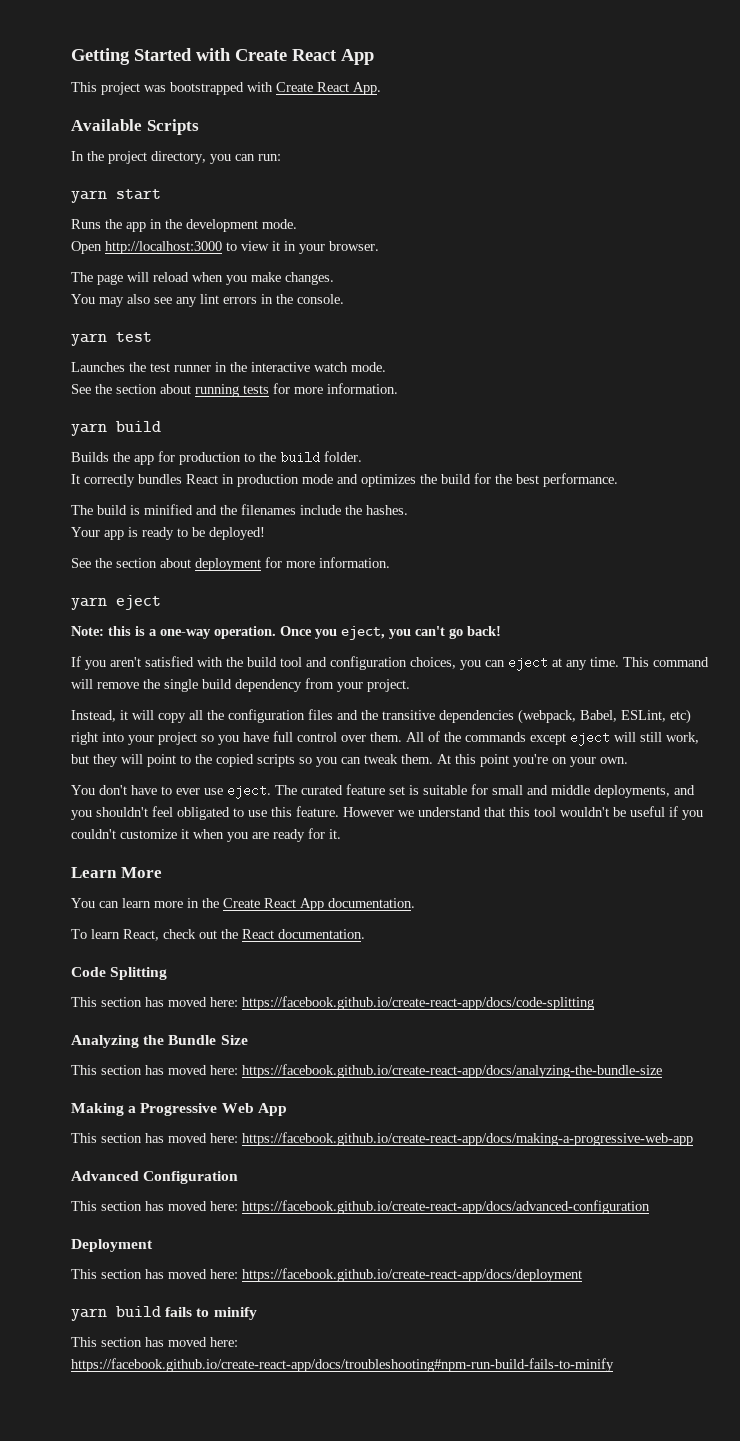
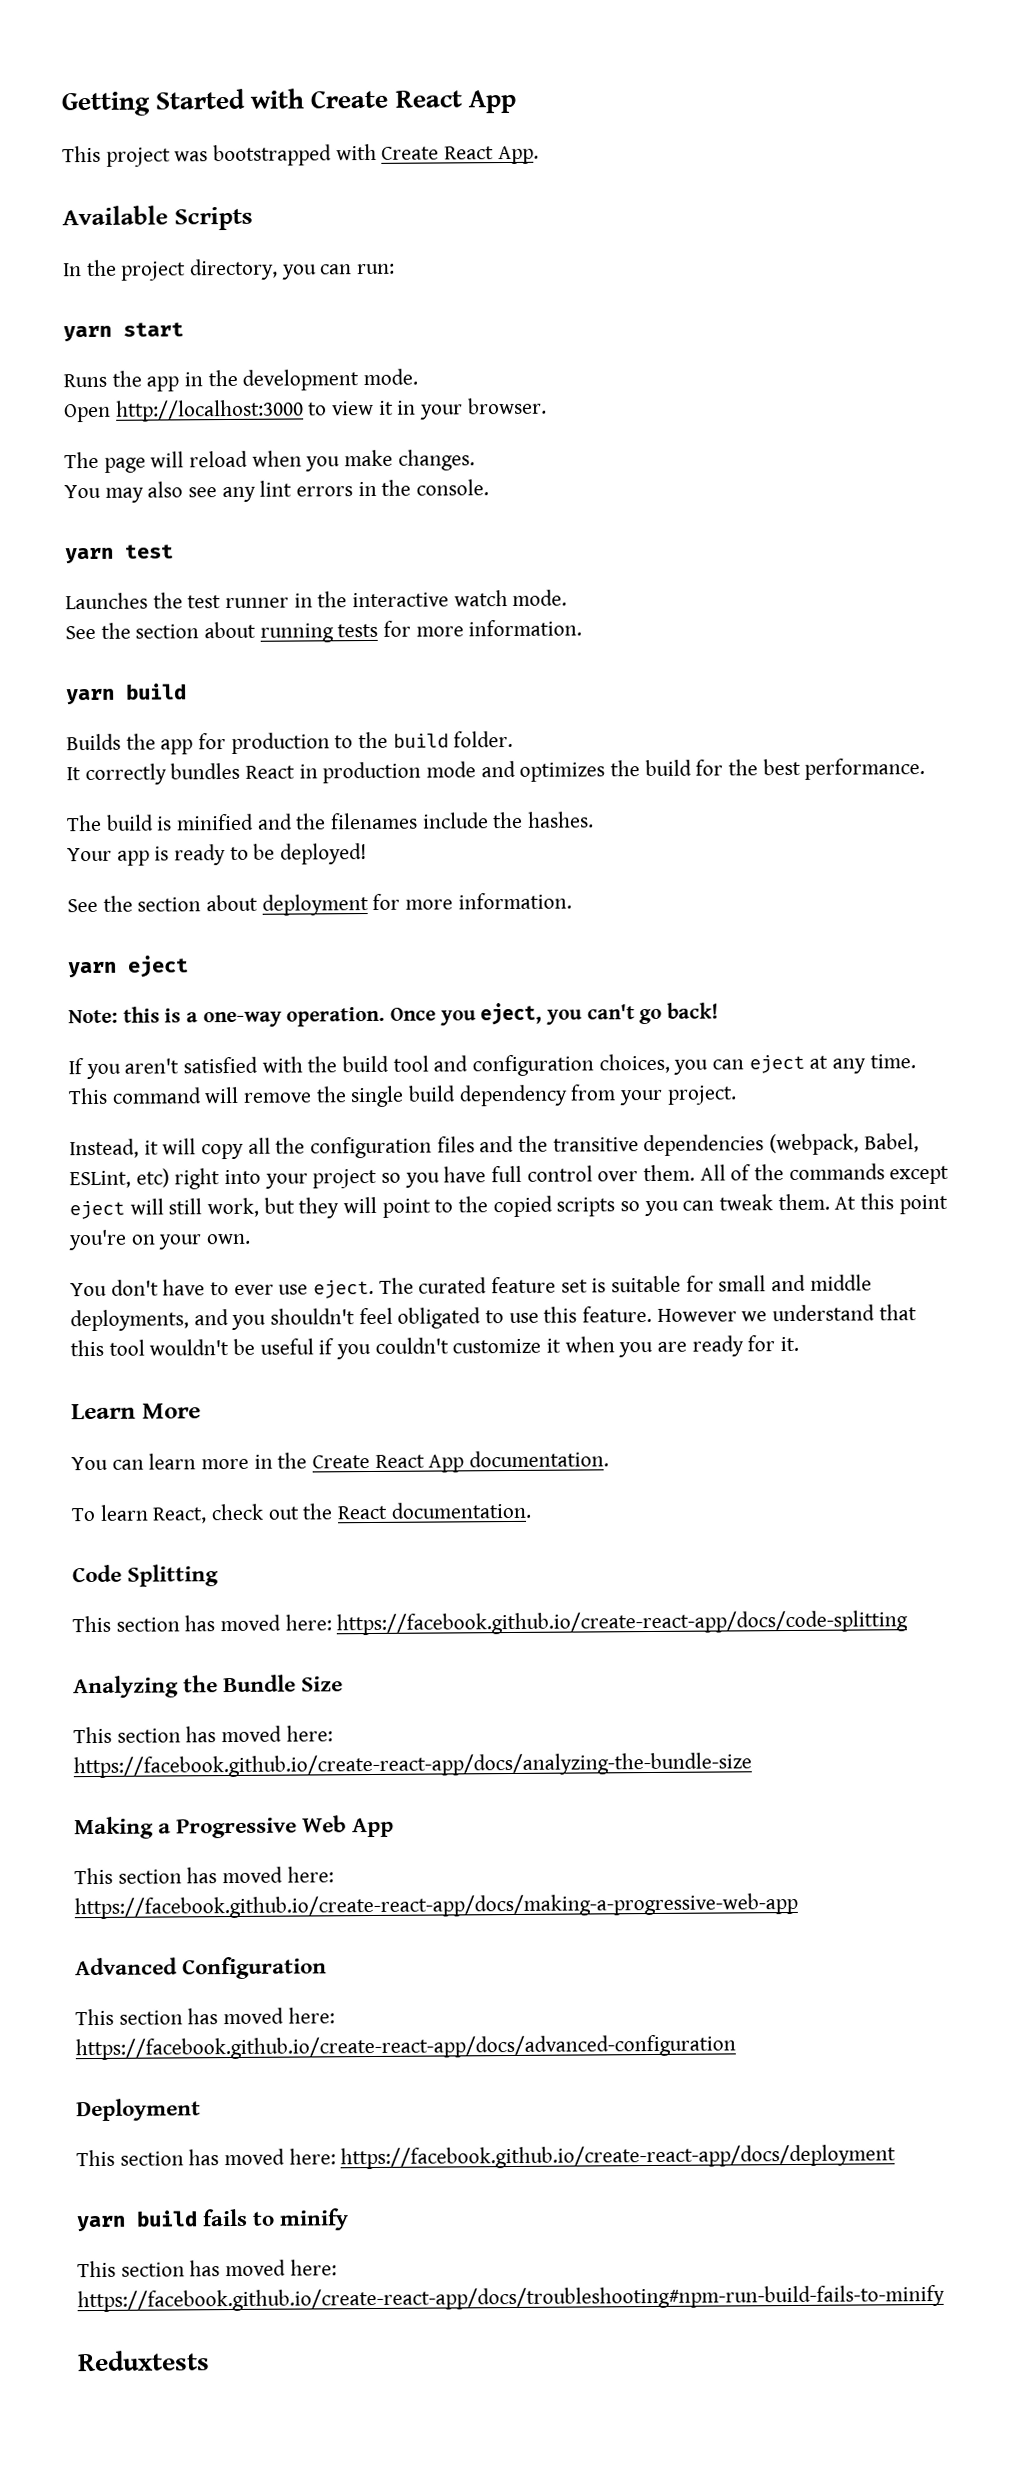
+ Reduxtests

